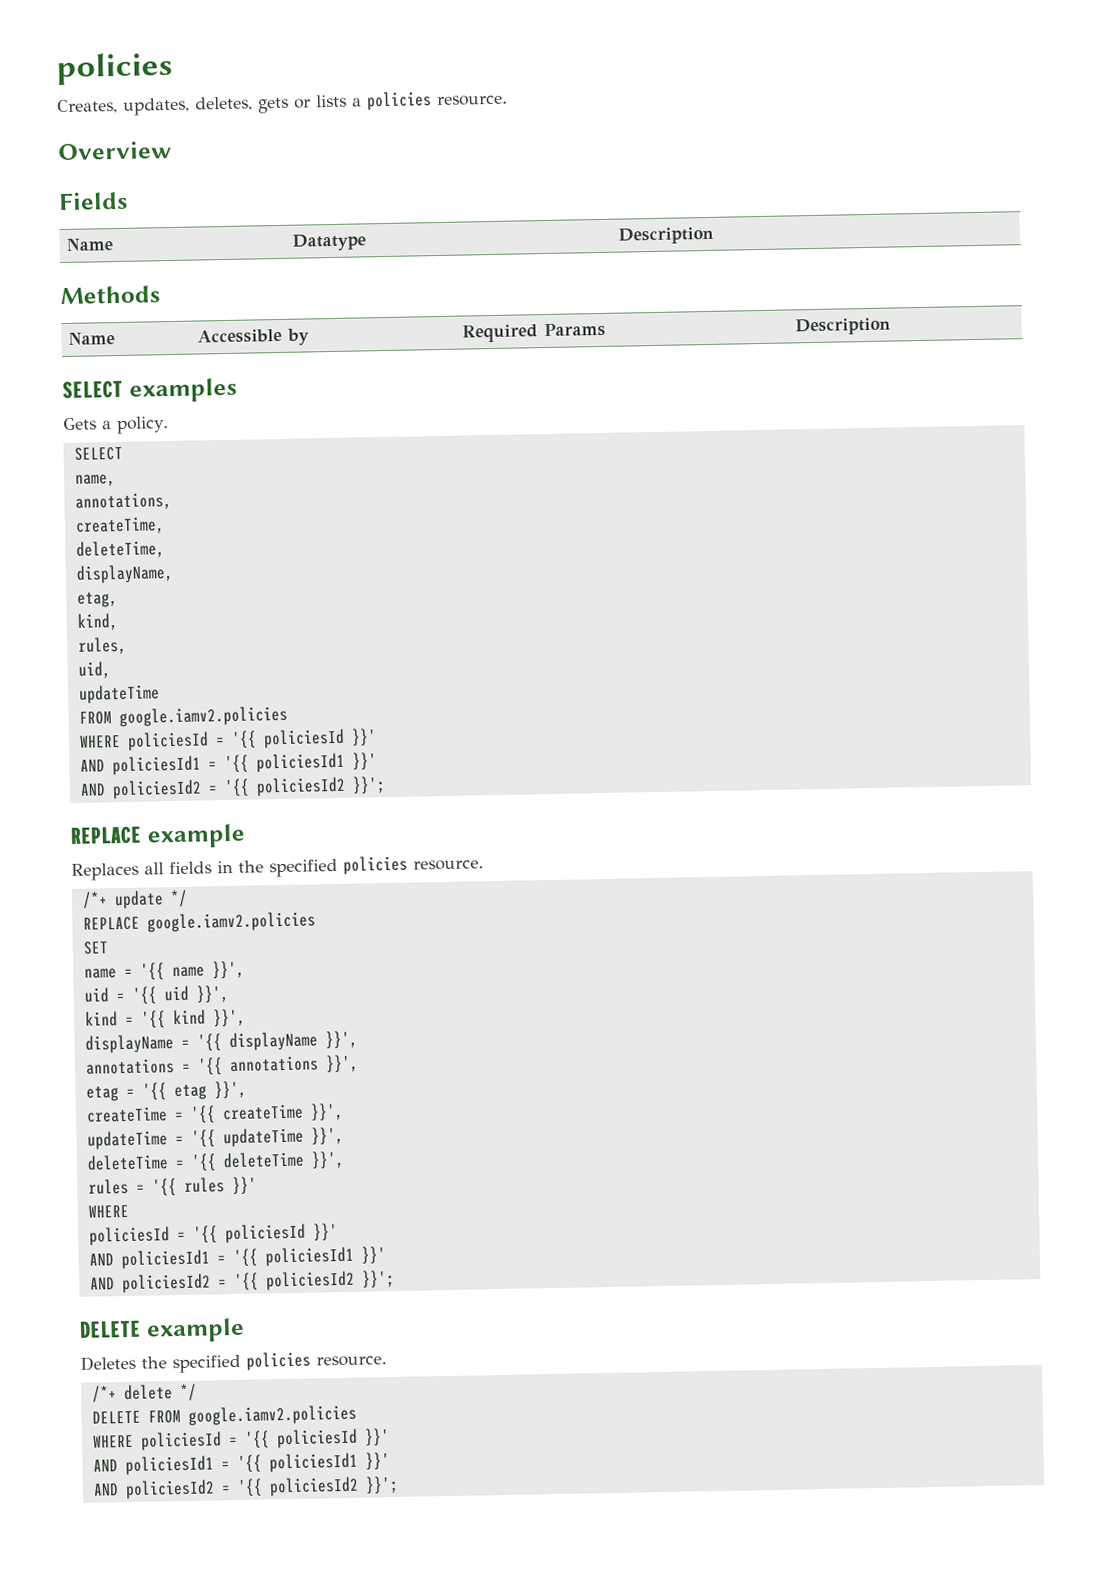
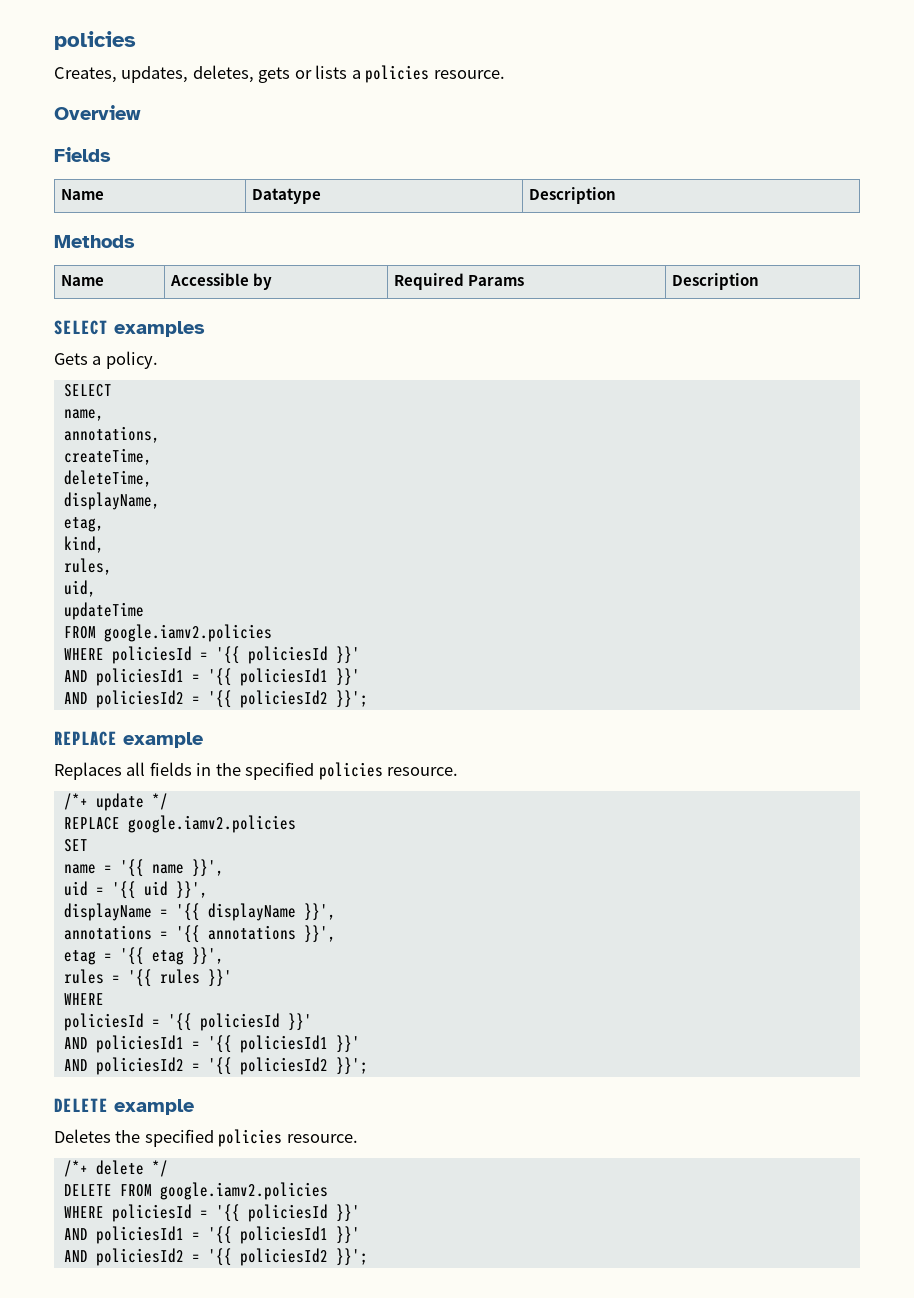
- kind = '{{ kind }}',
- createTime = '{{ createTime }}',
- updateTime = '{{ updateTime }}',
- deleteTime = '{{ deleteTime }}',

